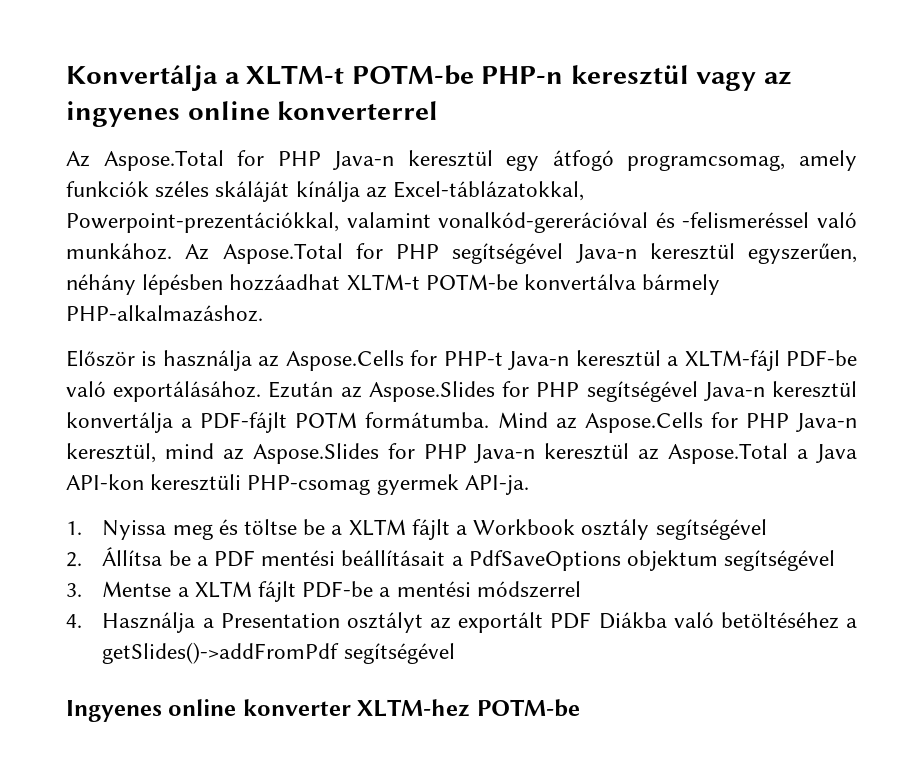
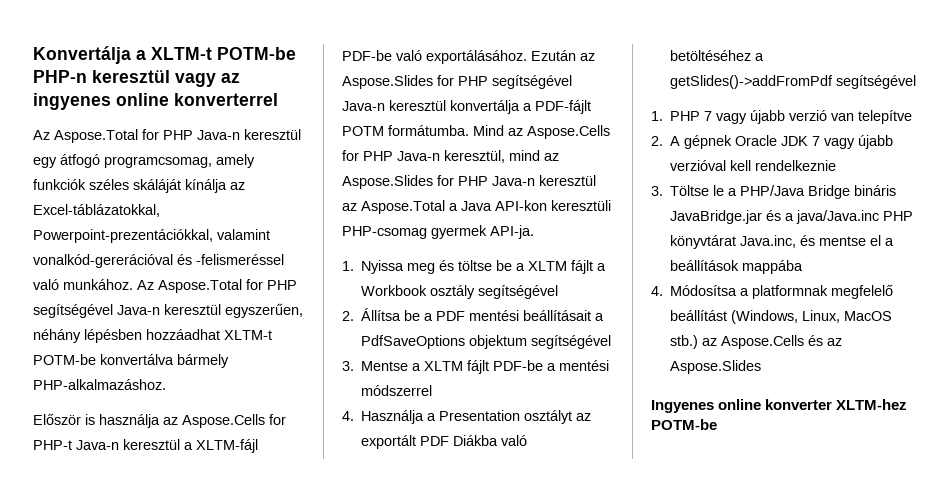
+ 1. PHP 7 vagy újabb verzió van telepítve
+ 2. A gépnek Oracle JDK 7 vagy újabb verzióval kell rendelkeznie
+ 3. Töltse le a PHP/Java Bridge bináris JavaBridge.jar és a java/Java.inc PHP könyvtárat Java.inc, és mentse el a beállítások mappába
+ 4. Módosítsa a platformnak megfelelő beállítást (Windows, Linux, MacOS stb.) az Aspose.Cells és az Aspose.Slides

